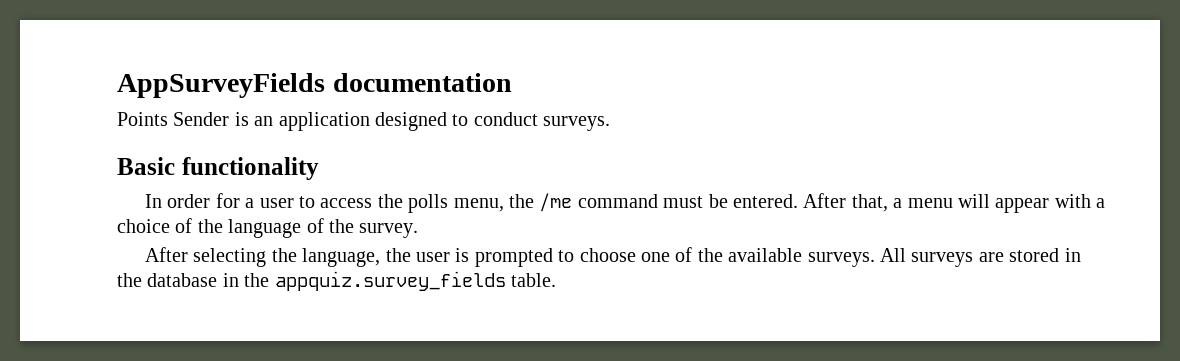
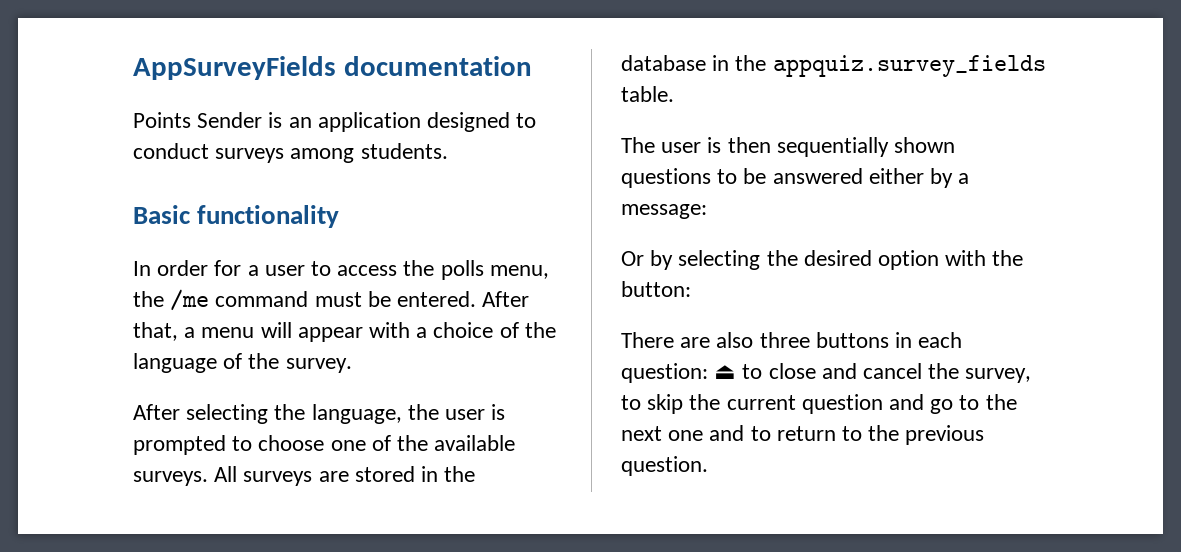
- Points Sender is an application designed to conduct surveys.
+ Points Sender is an application designed to conduct surveys among students.
+ The user is then sequentially shown questions to be answered either by a message:
+ Or by selecting the desired option with the button:
+ There are also three buttons in each question: ⏏ to close and cancel the survey, to skip the current question and go to the next one and to return to the previous question.

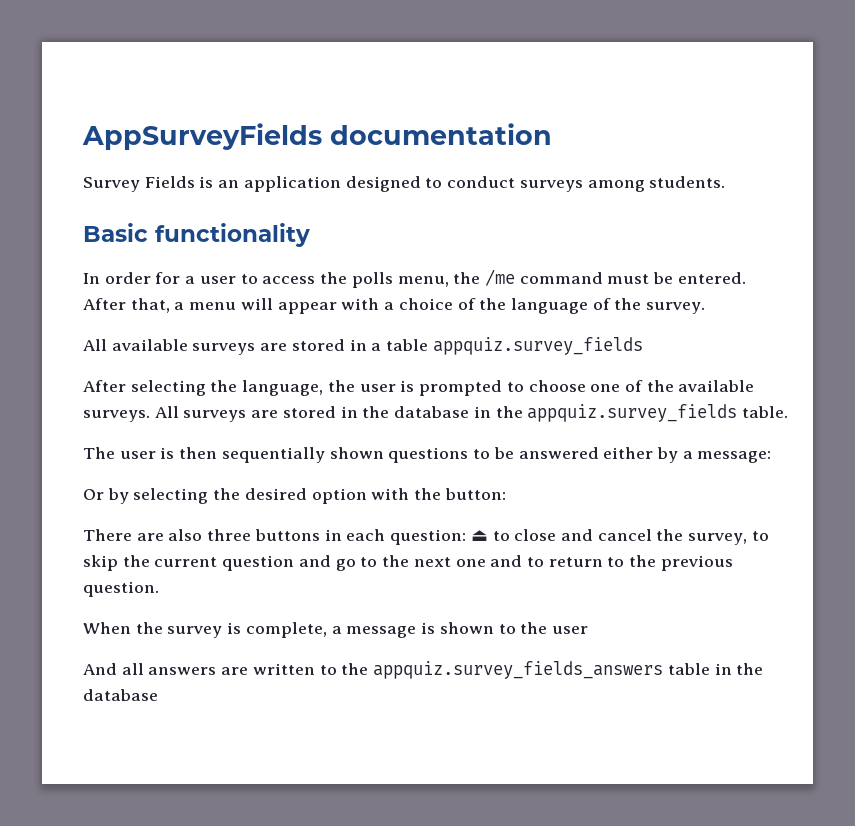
- Points Sender is an application designed to conduct surveys among students.
+ Survey Fields is an application designed to conduct surveys among students.
+ All available surveys are stored in a table appquiz.survey_fields
+ When the survey is complete, a message is shown to the user
+ And all answers are written to the appquiz.survey_fields_answers table in the database

